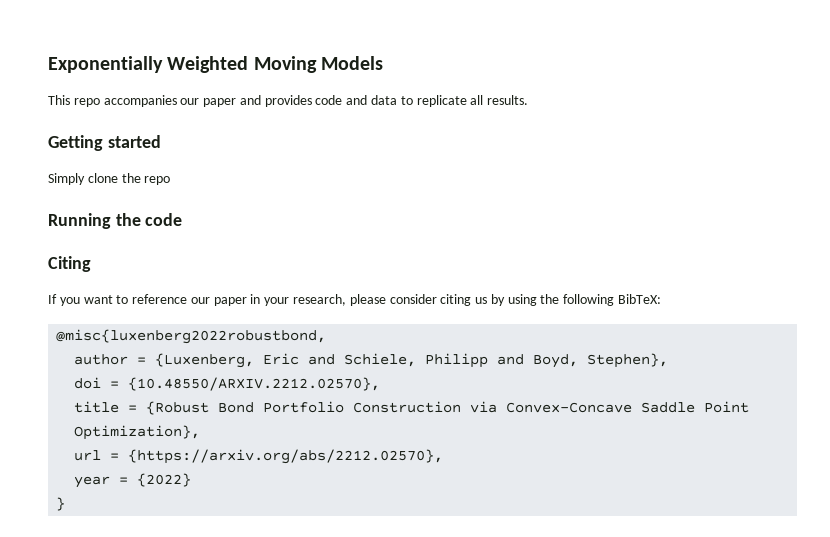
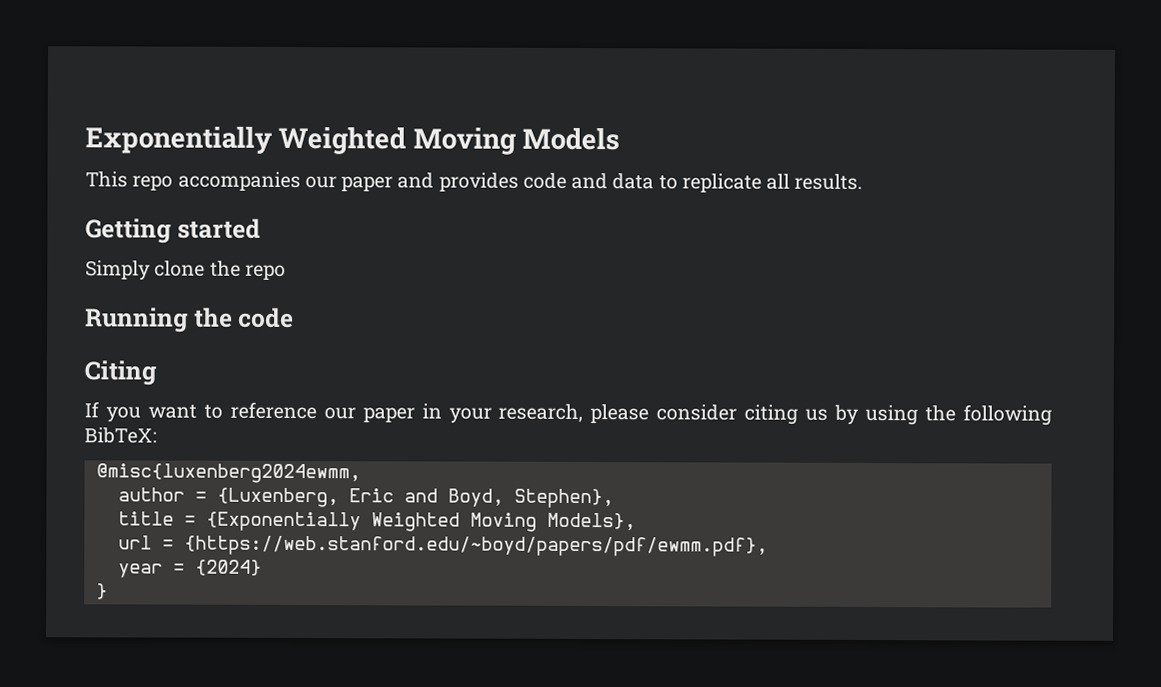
- @misc{luxenberg2022robustbond,
+ @misc{luxenberg2024ewmm,
- author = {Luxenberg, Eric and Schiele, Philipp and Boyd, Stephen},
+ author = {Luxenberg, Eric and Boyd, Stephen},
- doi = {10.48550/ARXIV.2212.02570},
- title = {Robust Bond Portfolio Construction via Convex-Concave Saddle Point Optimization},
+ title = {Exponentially Weighted Moving Models},
- url = {https://arxiv.org/abs/2212.02570},
+ url = {https://web.stanford.edu/~boyd/papers/pdf/ewmm.pdf},
- year = {2022}
+ year = {2024}

